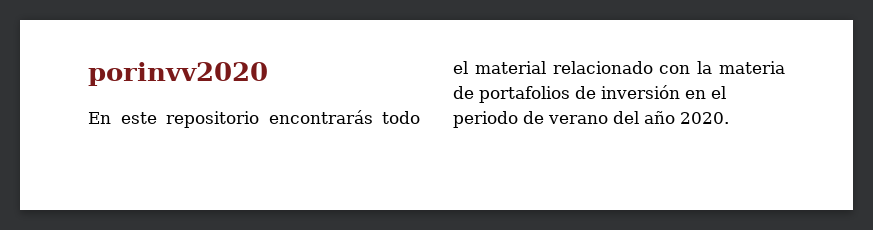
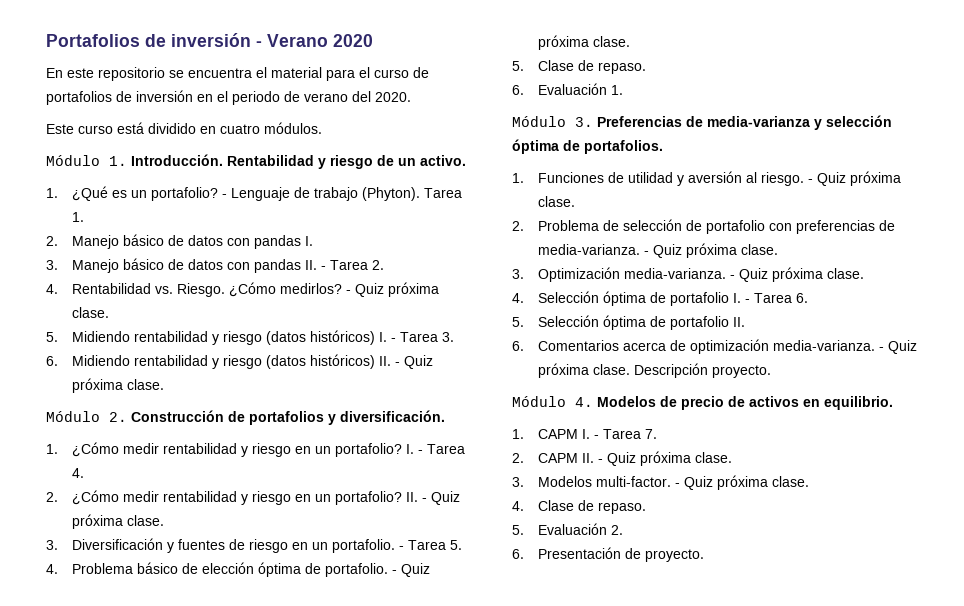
- porinvv2020
- En este repositorio encontrarás todo el material relacionado con la materia de portafolios de inversión en el periodo de verano del año 2020.
+ Portafolios de inversión - Verano 2020
+ En este repositorio se encuentra el material para el curso de portafolios de inversión en el periodo de verano del 2020.
+ Este curso está dividido en cuatro módulos.
+ Módulo 1. Introducción. Rentabilidad y riesgo de un activo.
+ 1. ¿Qué es un portafolio? - Lenguaje de trabajo (Phyton). Tarea 1.
+ 2. Manejo básico de datos con pandas I.
+ 3. Manejo básico de datos con pandas II. - Tarea 2.
+ 4. Rentabilidad vs. Riesgo. ¿Cómo medirlos? - Quiz próxima clase.
+ 5. Midiendo rentabilidad y riesgo (datos históricos) I. - Tarea 3.
+ 6. Midiendo rentabilidad y riesgo (datos históricos) II. - Quiz próxima clase.
+ Módulo 2. Construcción de portafolios y diversificación.
+ 1. ¿Cómo medir rentabilidad y riesgo en un portafolio? I. - Tarea 4.
+ 2. ¿Cómo medir rentabilidad y riesgo en un portafolio? II. - Quiz próxima clase.
+ 3. Diversificación y fuentes de riesgo en un portafolio. - Tarea 5.
+ 4. Problema básico de elección óptima de portafolio. - Quiz próxima clase.
+ 5. Clase de repaso.
+ 6. Evaluación 1.
+ Módulo 3. Preferencias de media-varianza y selección óptima de portafolios.
+ 1. Funciones de utilidad y aversión al riesgo. - Quiz próxima clase.
+ 2. Problema de selección de portafolio con preferencias de media-varianza. - Quiz próxima clase.
+ 3. Optimización media-varianza. - Quiz próxima clase.
+ 4. Selección óptima de portafolio I. - Tarea 6.
+ 5. Selección óptima de portafolio II.
+ 6. Comentarios acerca de optimización media-varianza. - Quiz próxima clase. Descripción proyecto.
+ Módulo 4. Modelos de precio de activos en equilibrio.
+ 1. CAPM I. - Tarea 7.
+ 2. CAPM II. - Quiz próxima clase.
+ 3. Modelos multi-factor. - Quiz próxima clase.
+ 4. Clase de repaso.
+ 5. Evaluación 2.
+ 6. Presentación de proyecto.

